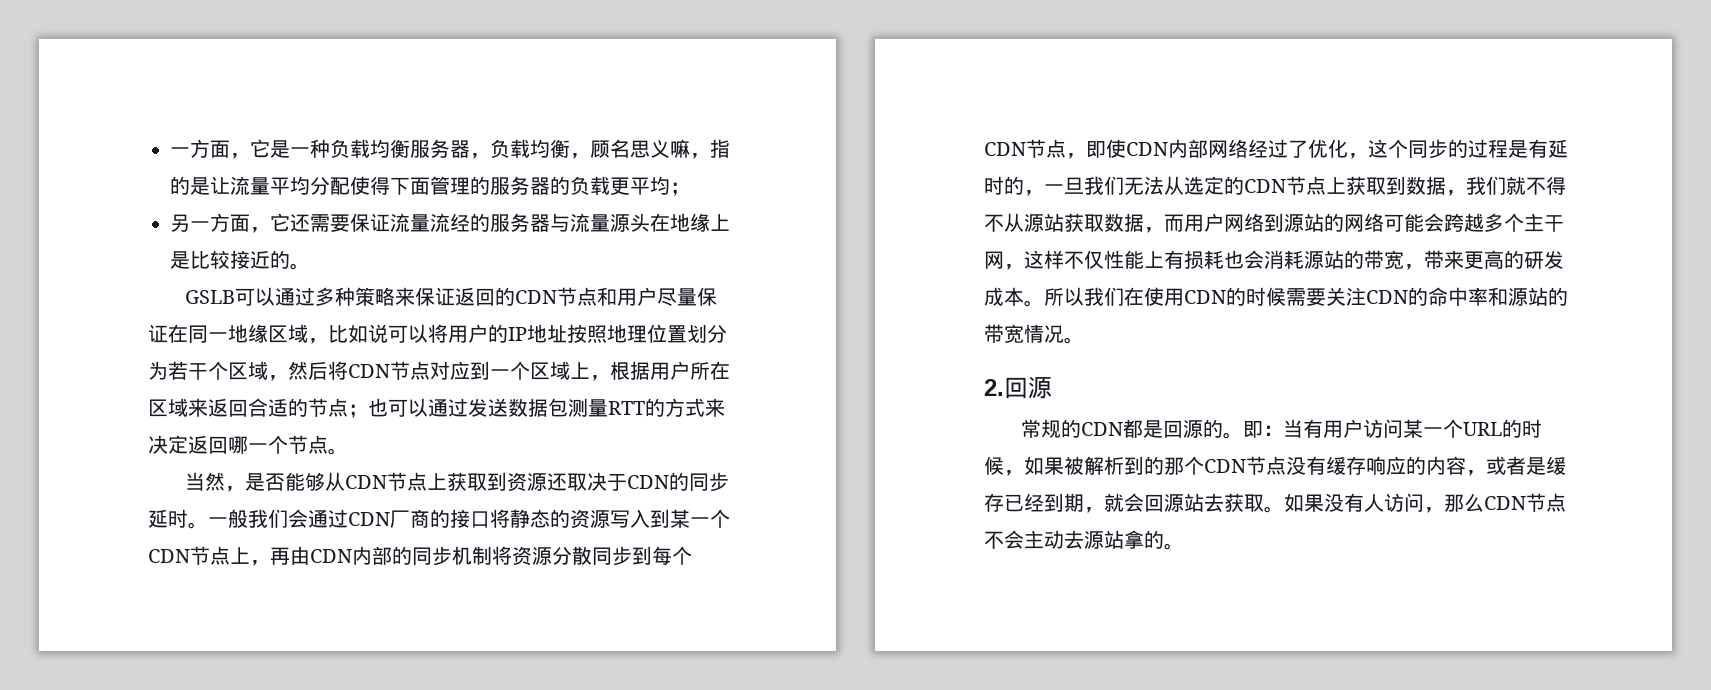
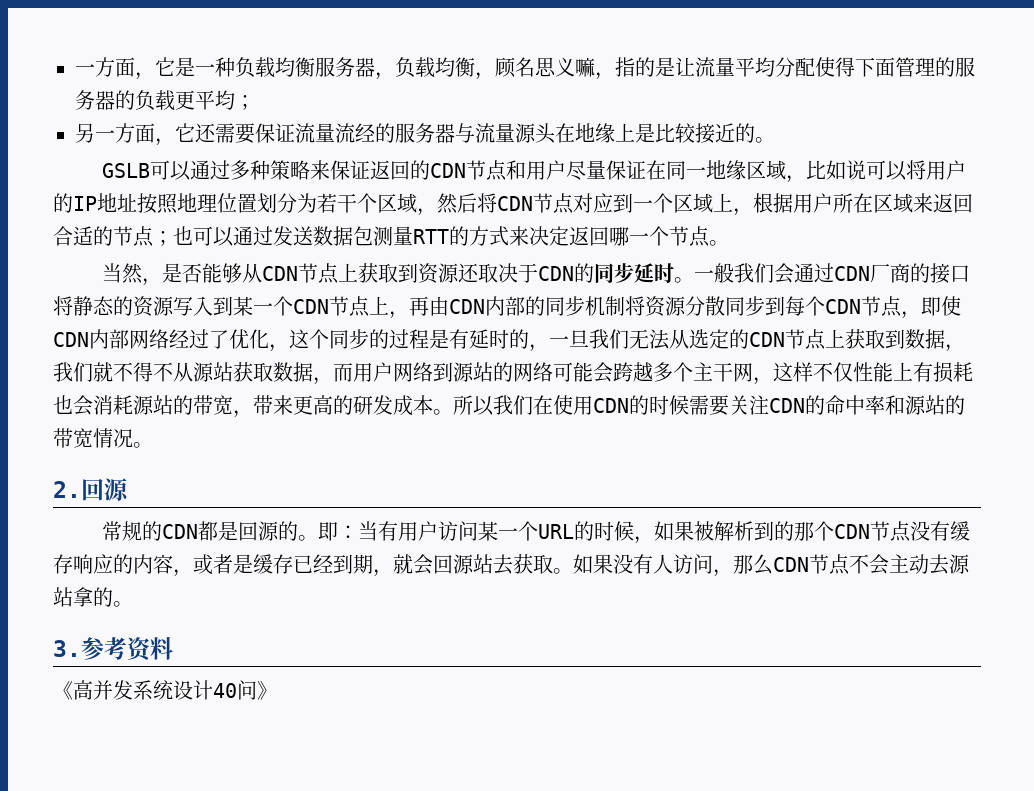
+ 3.参考资料
+ 《高并发系统设计40问》

